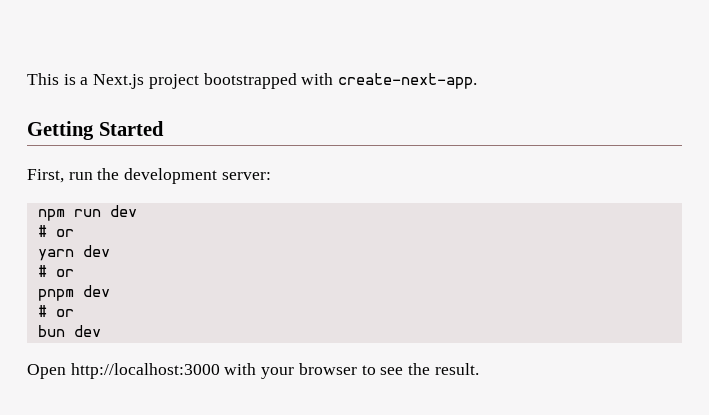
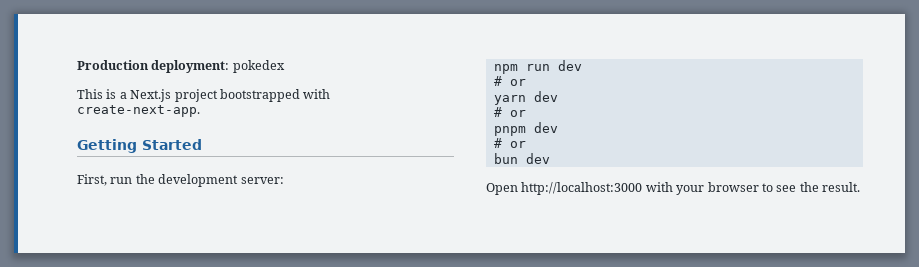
+ Production deployment: pokedex

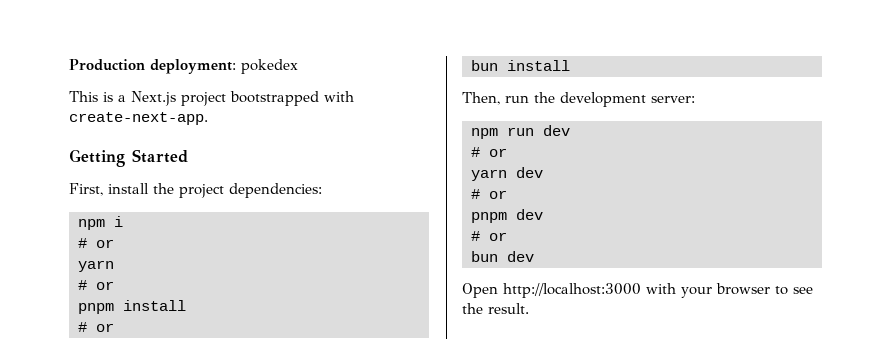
- First, run the development server:
+ First, install the project dependencies:
+ npm i
+ # or
+ yarn
+ # or
+ pnpm install
+ # or
+ bun install
+ Then, run the development server:

